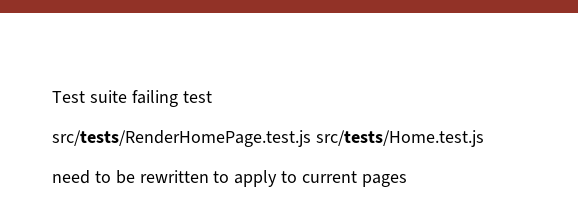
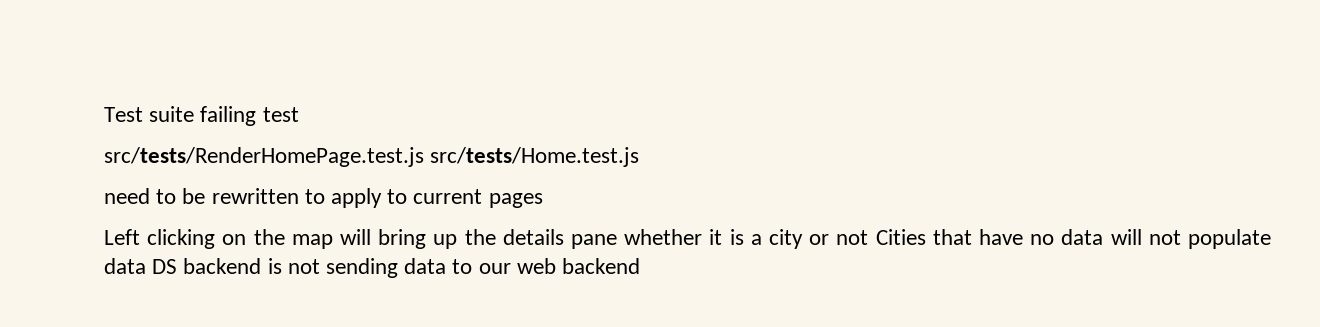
+ Left clicking on the map will bring up the details pane whether it is a city or not Cities that have no data will not populate data DS backend is not sending data to our web backend

